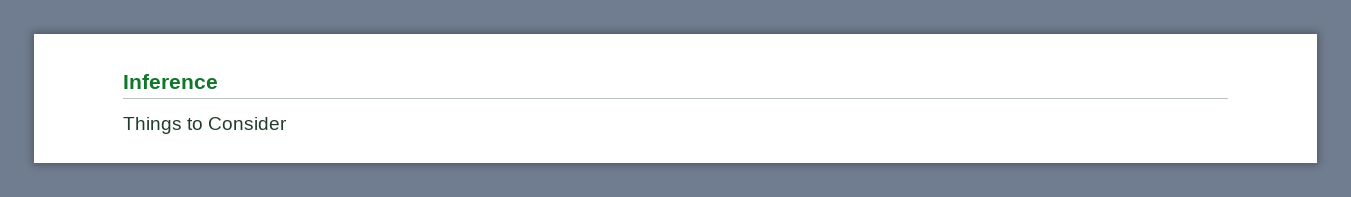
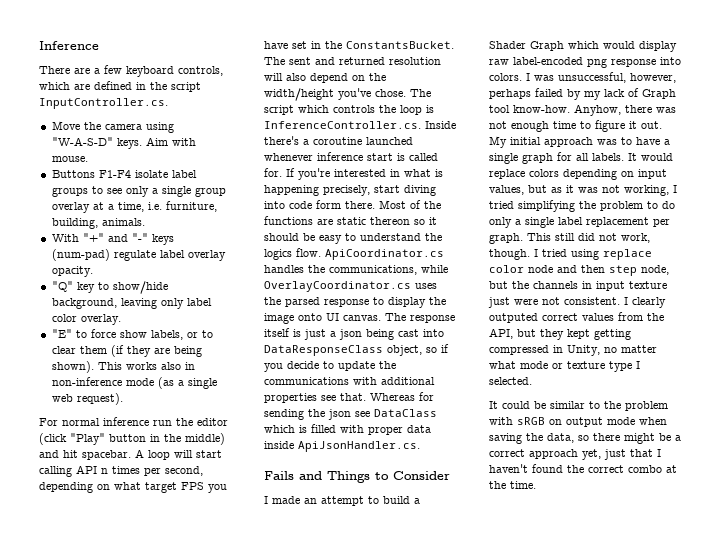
- Things to Consider
+ There are a few keyboard controls, which are defined in the script InputController.cs.
+ Move the camera using "W-A-S-D" keys. Aim with mouse.
+ Buttons F1-F4 isolate label groups to see only a single group overlay at a time, i.e. furniture, building, animals.
+ With "+" and "-" keys (num-pad) regulate label overlay opacity.
+ "Q" key to show/hide background, leaving only label color overlay.
+ "E" to force show labels, or to clear them (if they are being shown). This works also in non-inference mode (as a single web request).
+ For normal inference run the editor (click "Play" button in the middle) and hit spacebar. A loop will start calling API n times per second, depending on what target FPS you have set in the ConstantsBucket. The sent and returned resolution will also depend on the width/height you've chose. The script which controls the loop is InferenceController.cs. Inside there's a coroutine launched whenever inference start is called for. If you're interested in what is happening precisely, start diving into code form there. Most of the functions are static thereon so it should be easy to understand the logics flow. ApiCoordinator.cs handles the communications, while OverlayCoordinator.cs uses the parsed response to display the image onto UI canvas. The response itself is just a json being cast into DataResponseClass object, so if you decide to update the communications with additional properties see that. Whereas for sending the json see DataClass which is filled with proper data inside ApiJsonHandler.cs.
+ Fails and Things to Consider
+ I made an attempt to build a Shader Graph which would display raw label-encoded png response into colors. I was unsuccessful, however, perhaps failed by my lack of Graph tool know-how. Anyhow, there was not enough time to figure it out. My initial approach was to have a single graph for all labels. It would replace colors depending on input values, but as it was not working, I tried simplifying the problem to do only a single label replacement per graph. This still did not work, though. I tried using replace color node and then step node, but the channels in input texture just were not consistent. I clearly outputed correct values from the API, but they kept getting compressed in Unity, no matter what mode or texture type I selected.
+ It could be similar to the problem with sRGB on output mode when saving the data, so there might be a correct approach yet, just that I haven't found the correct combo at the time.

